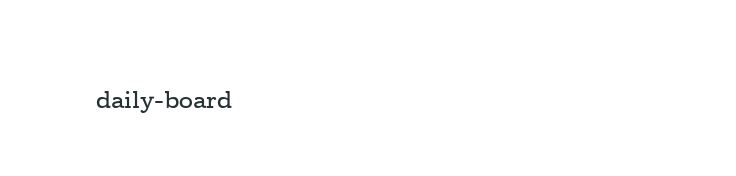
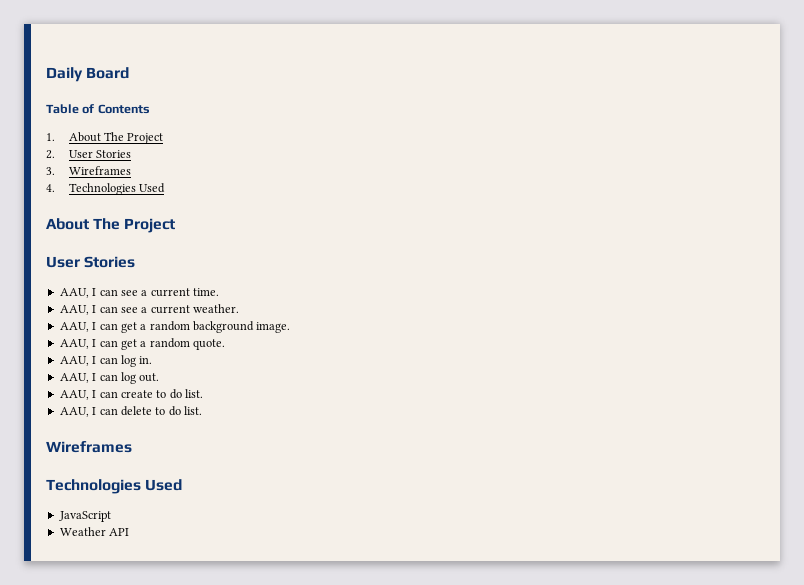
- daily-board
+ Daily Board
+ Table of Contents
+ 1. About The Project
+ 2. User Stories
+ 3. Wireframes
+ 4. Technologies Used
+ About The Project
+ User Stories
+ AAU, I can see a current time.
+ AAU, I can see a current weather.
+ AAU, I can get a random background image.
+ AAU, I can get a random quote.
+ AAU, I can log in.
+ AAU, I can log out.
+ AAU, I can create to do list.
+ AAU, I can delete to do list.
+ Wireframes
+ Technologies Used
+ JavaScript
+ Weather API

